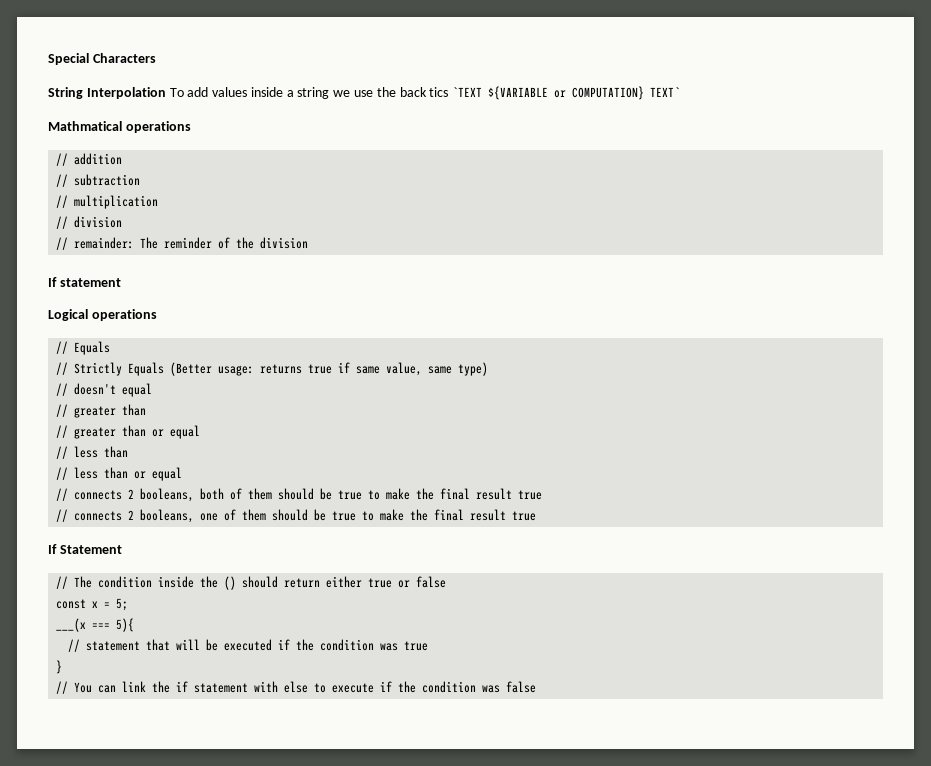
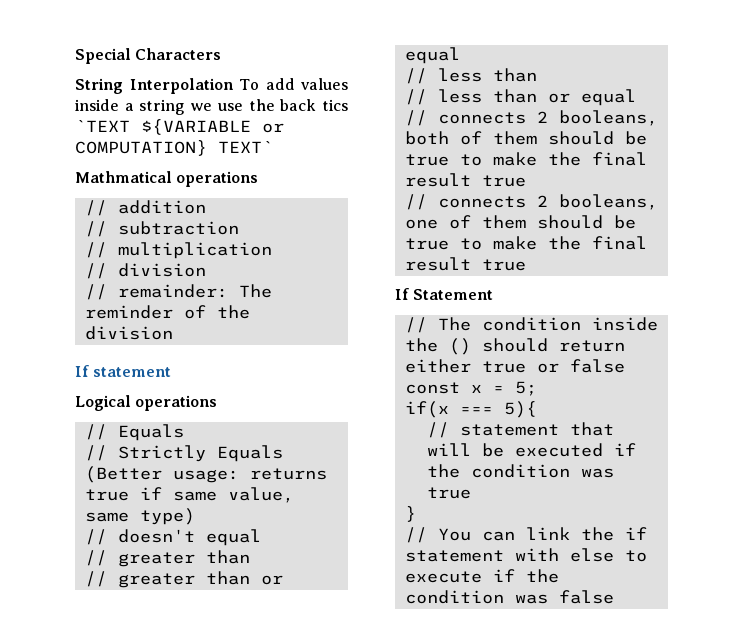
- ___(x === 5){
+ if(x === 5){

